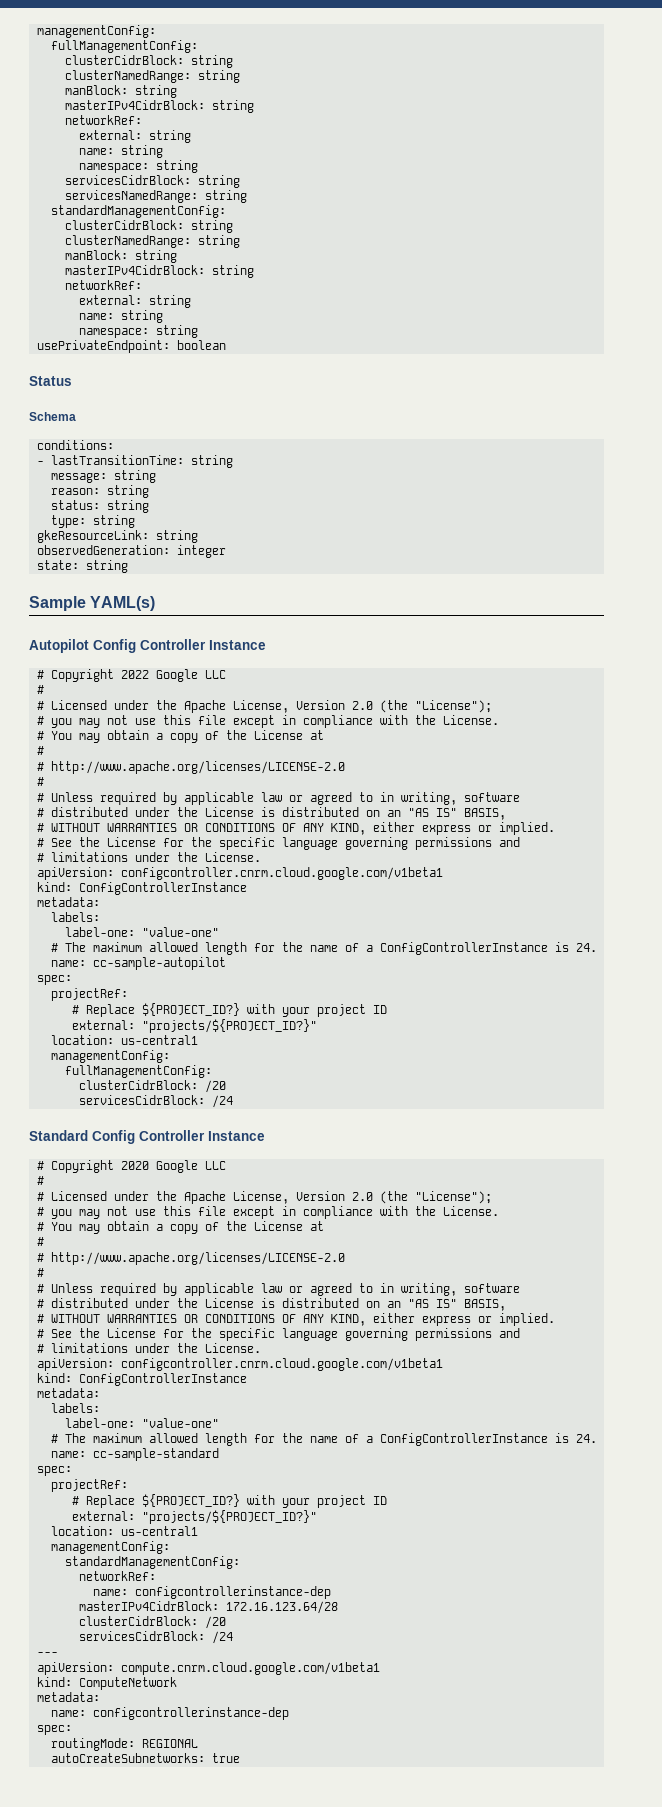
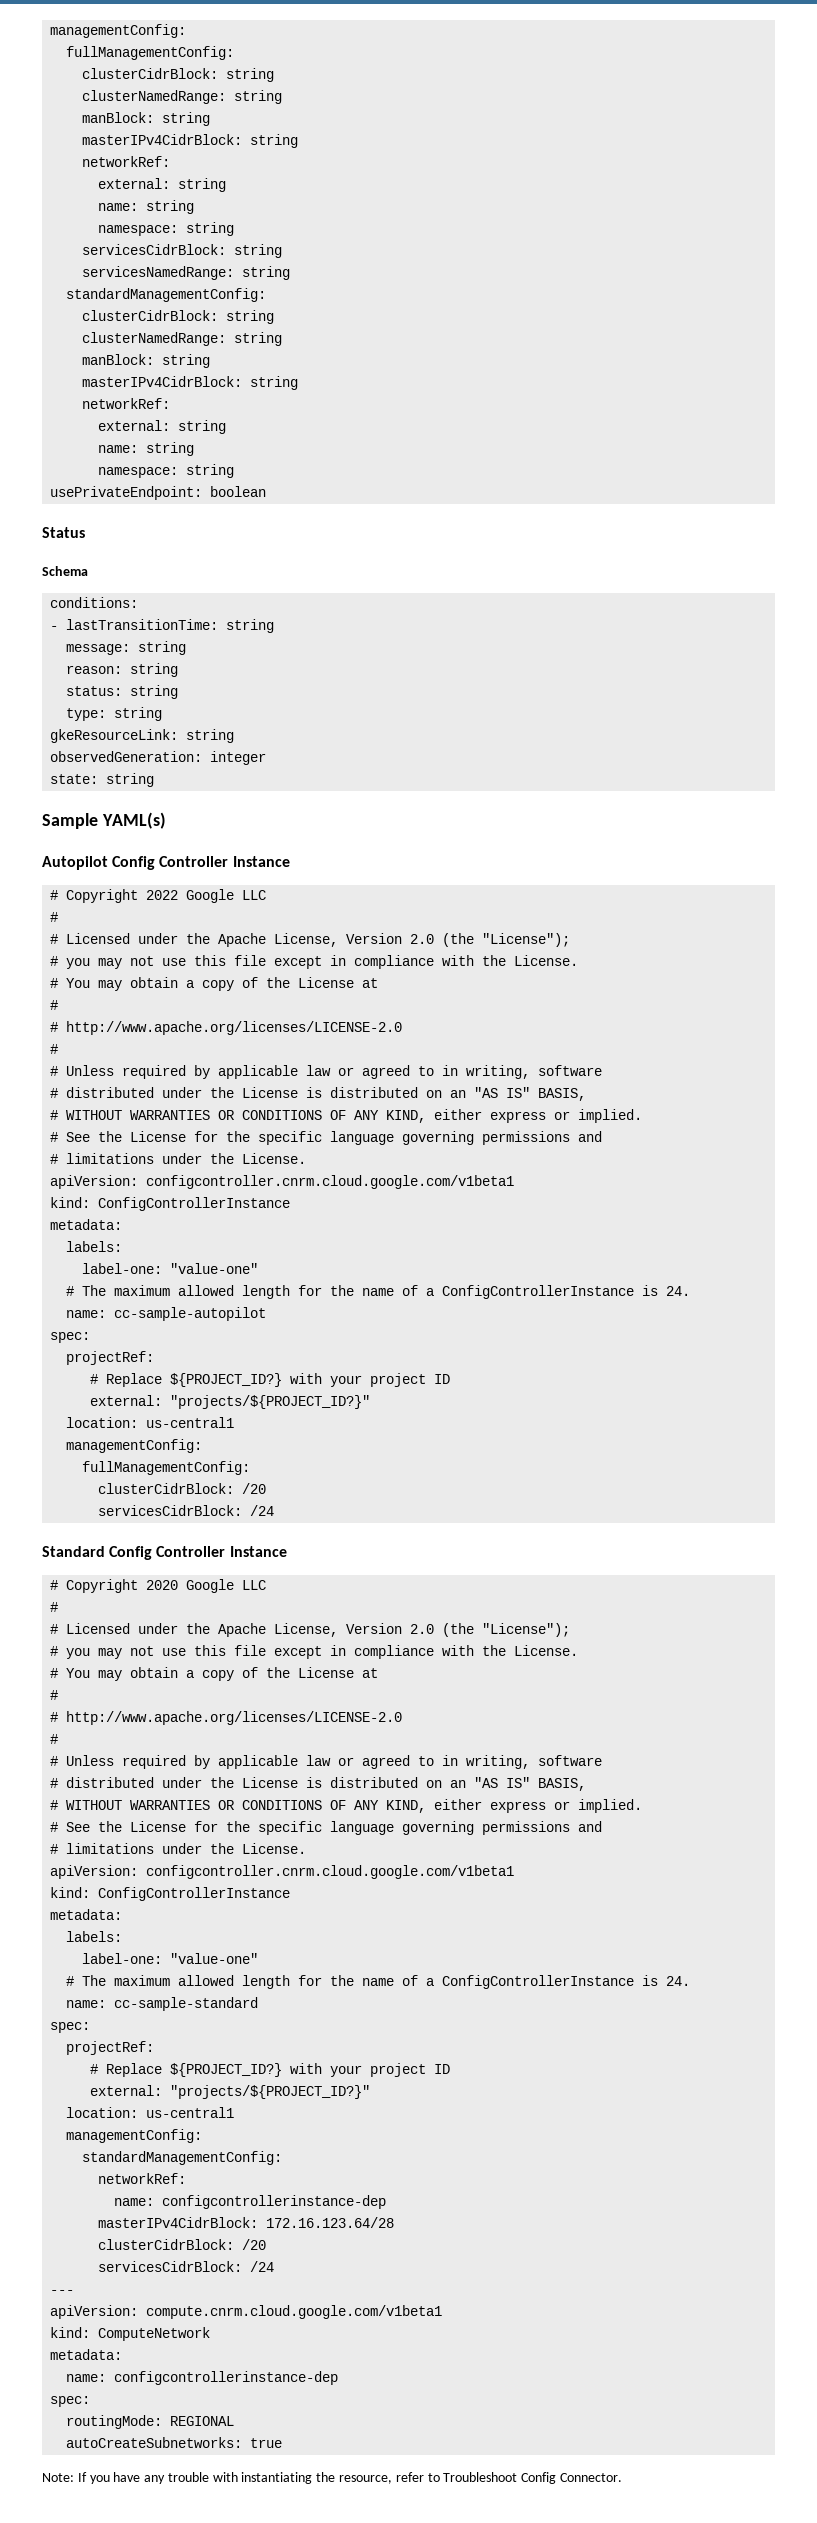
+ Note: If you have any trouble with instantiating the resource, refer to Troubleshoot Config Connector.

